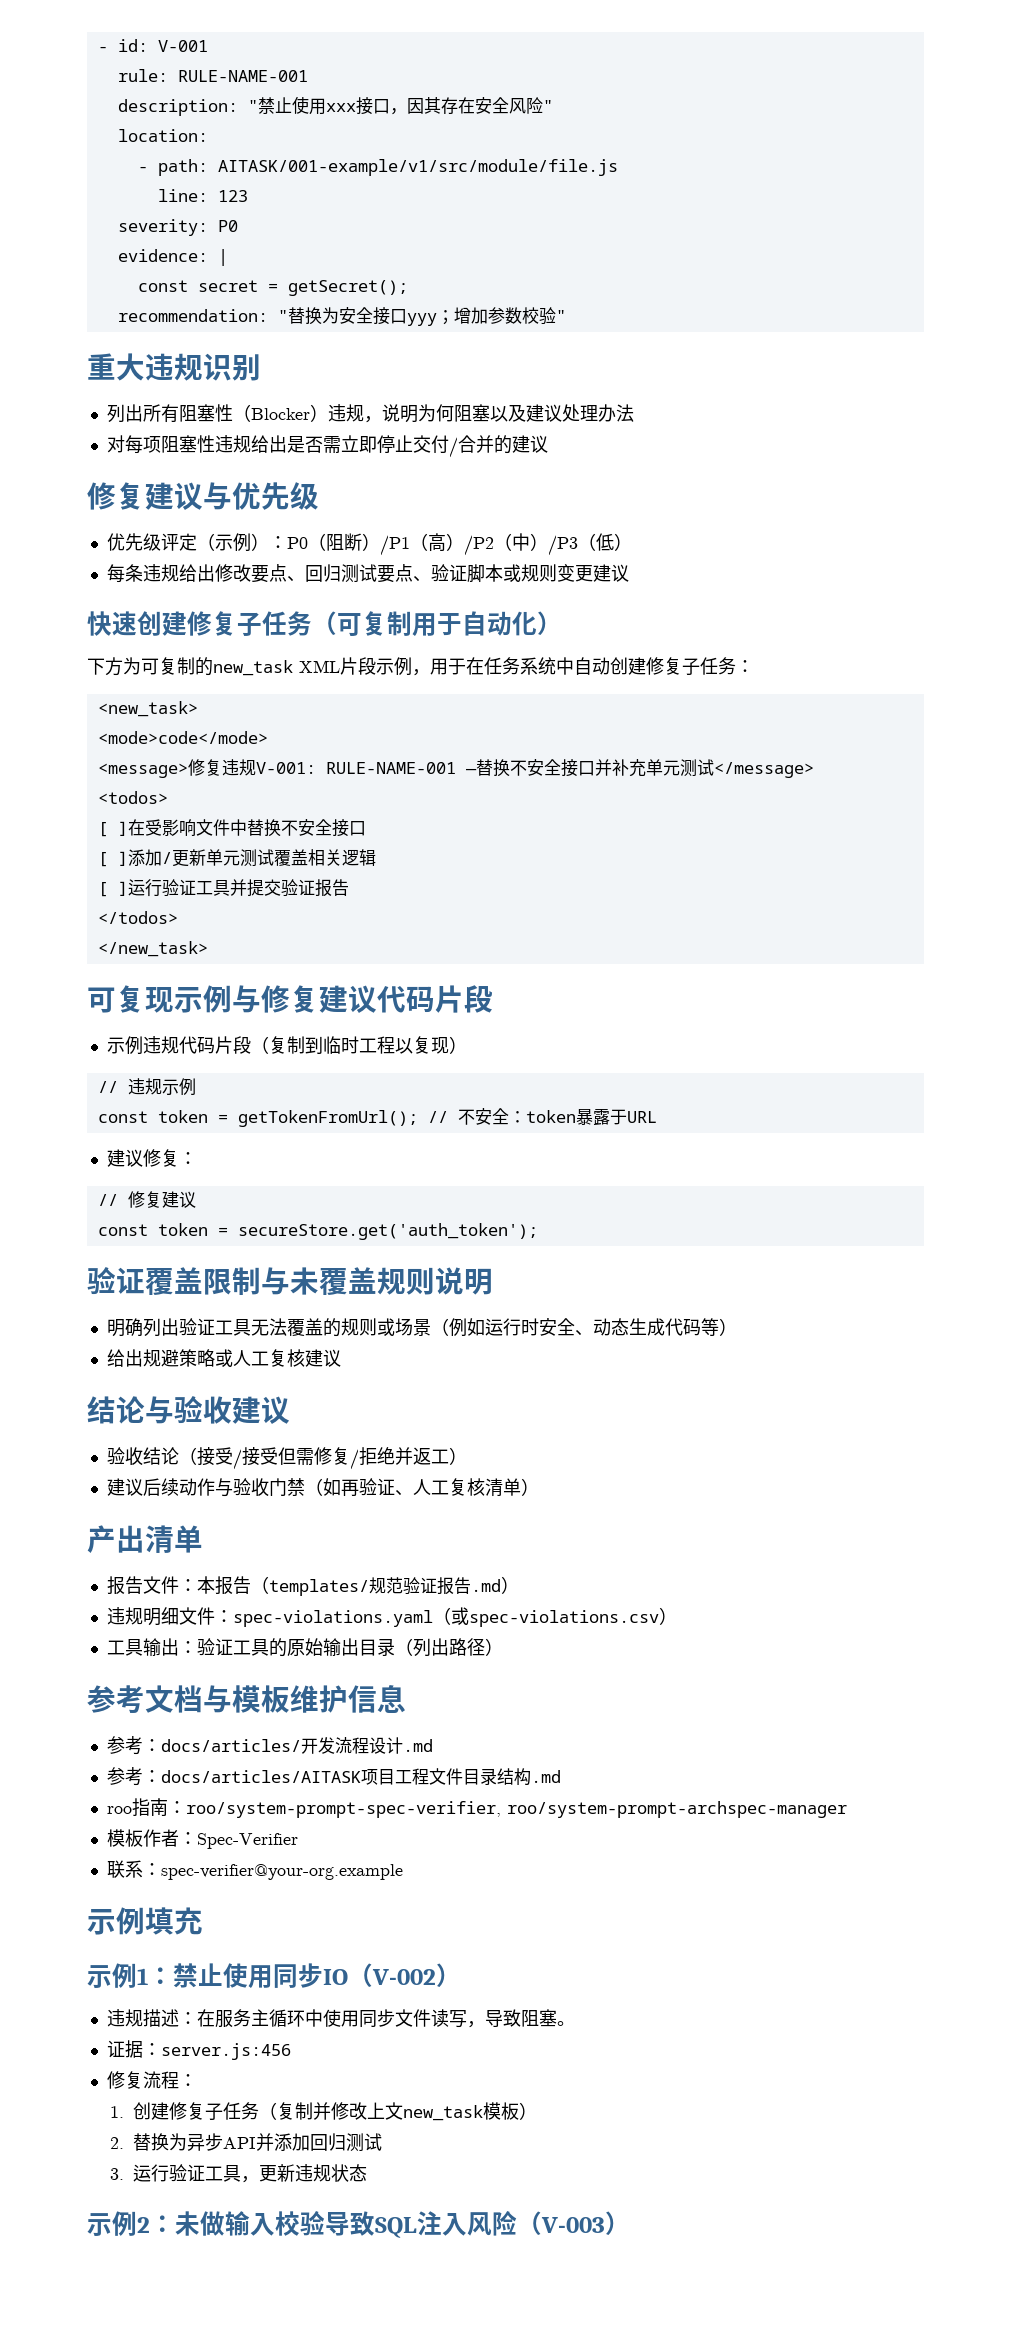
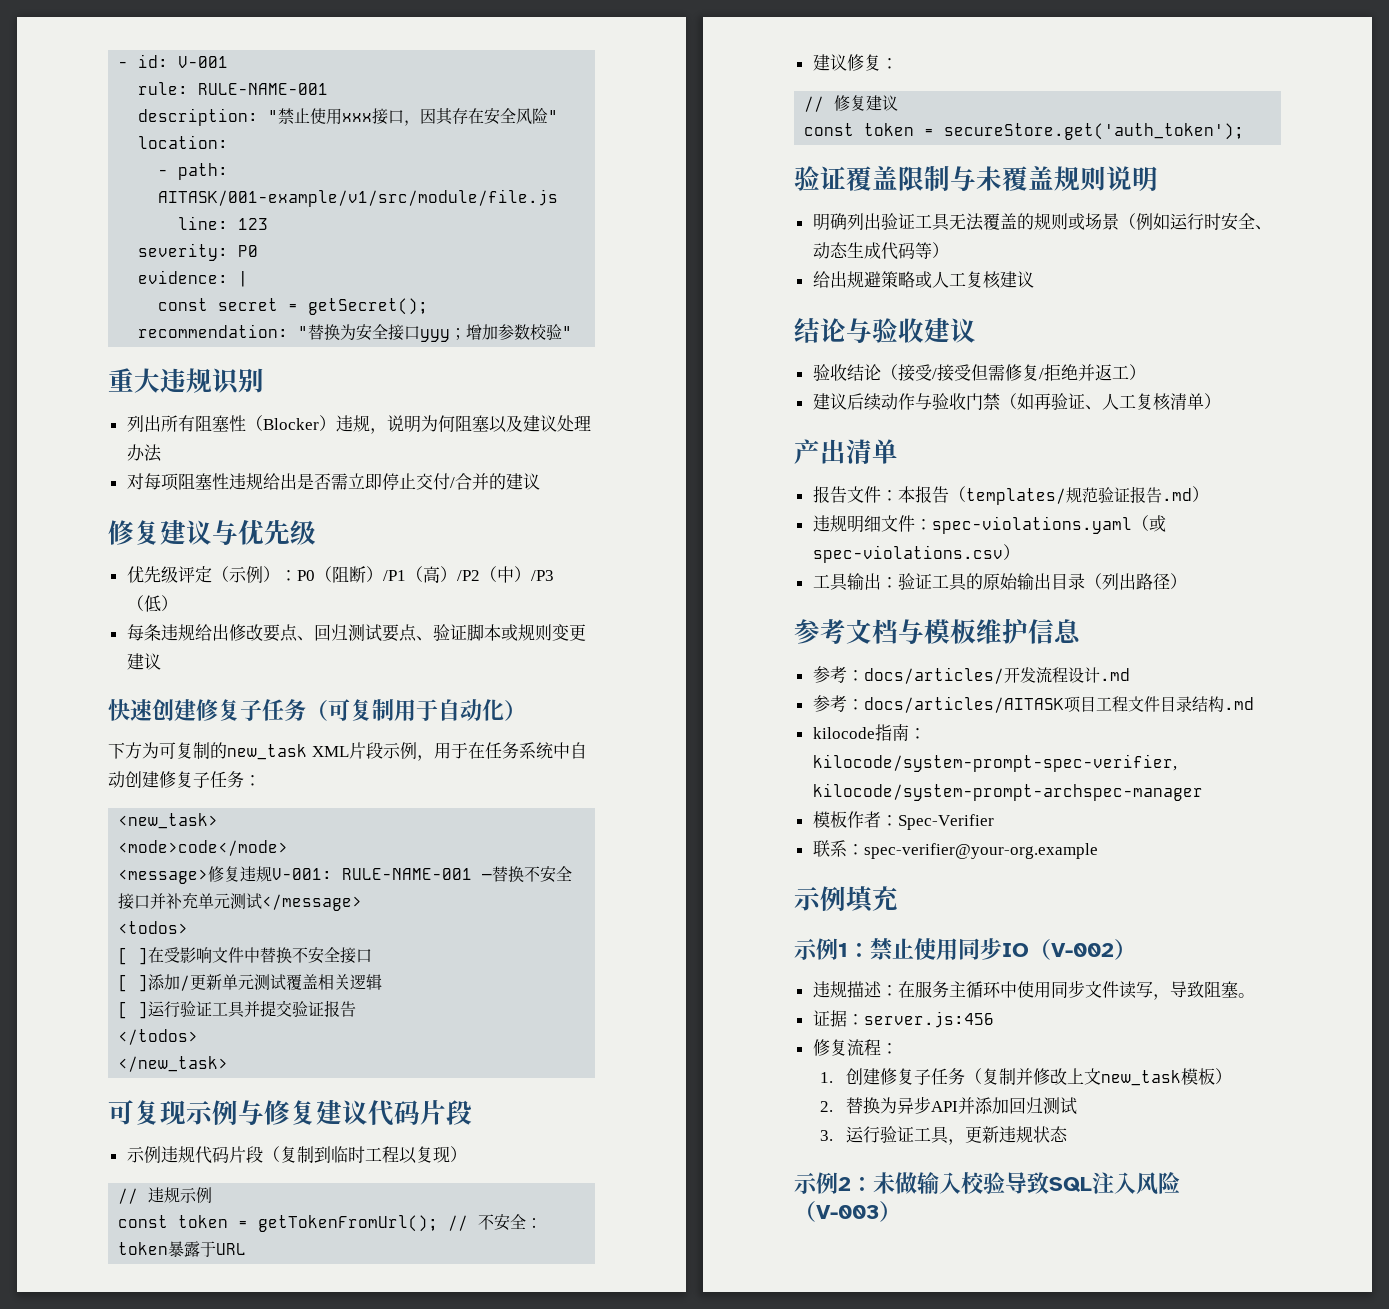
- roo指南：roo/system-prompt-spec-verifier, roo/system-prompt-archspec-manager
+ kilocode指南：kilocode/system-prompt-spec-verifier, kilocode/system-prompt-archspec-manager

